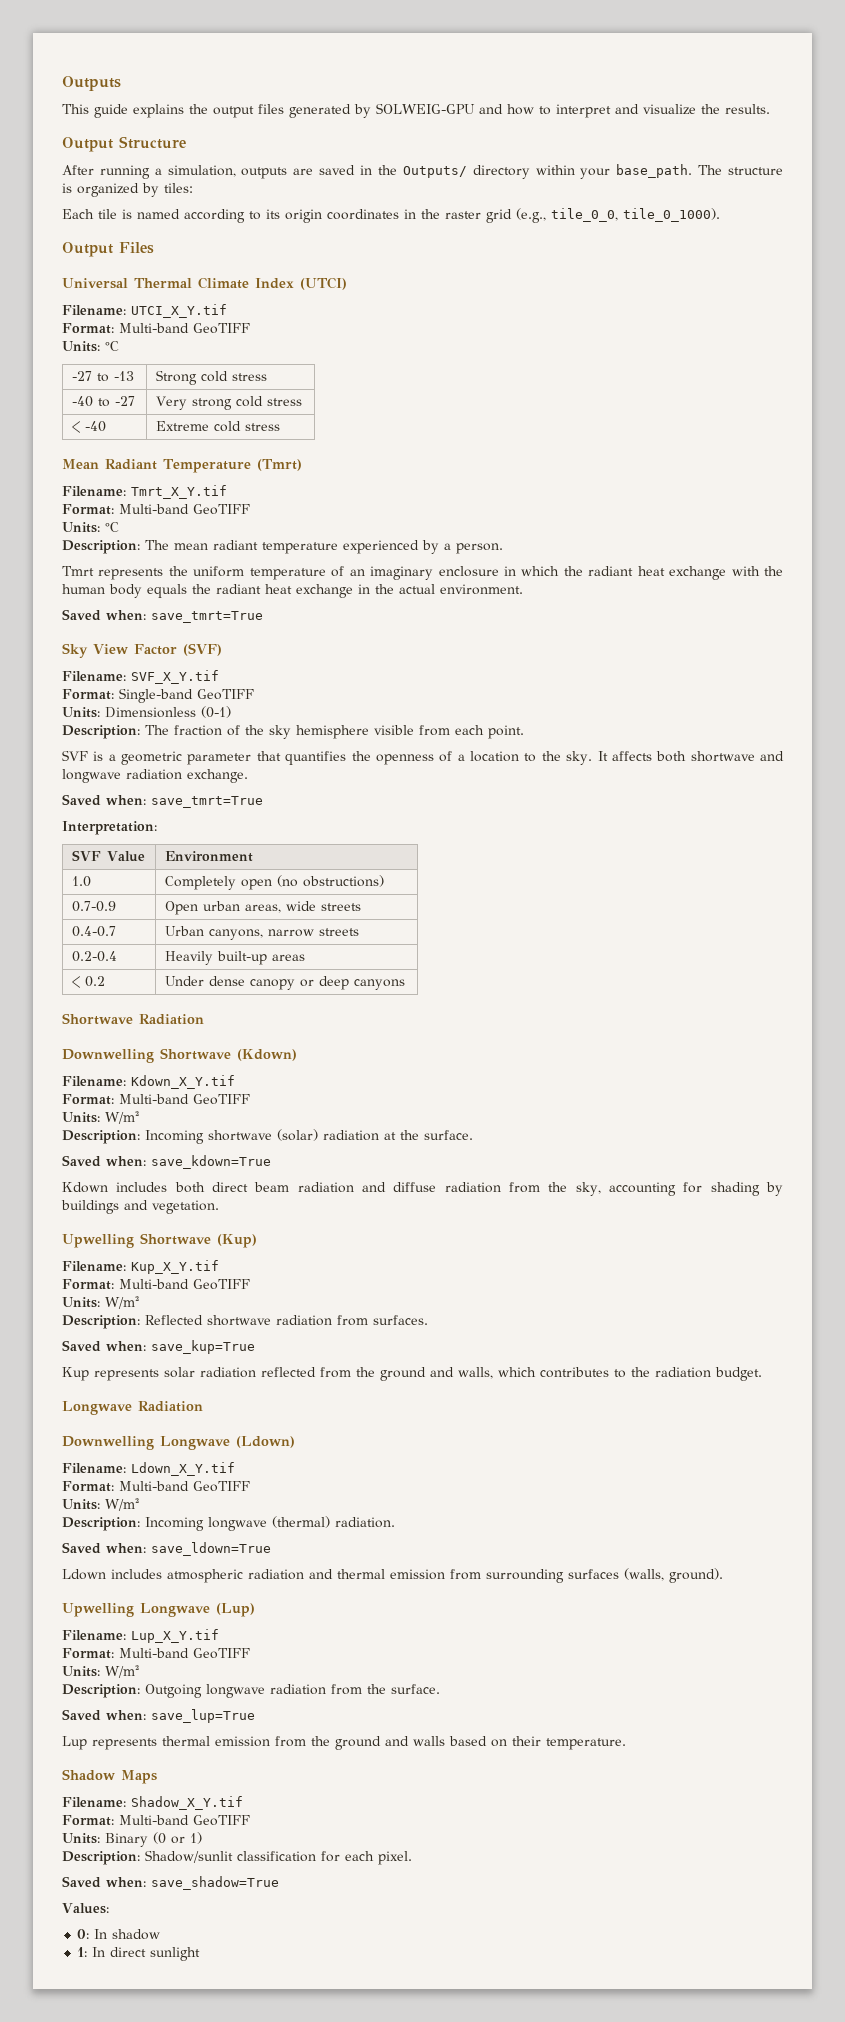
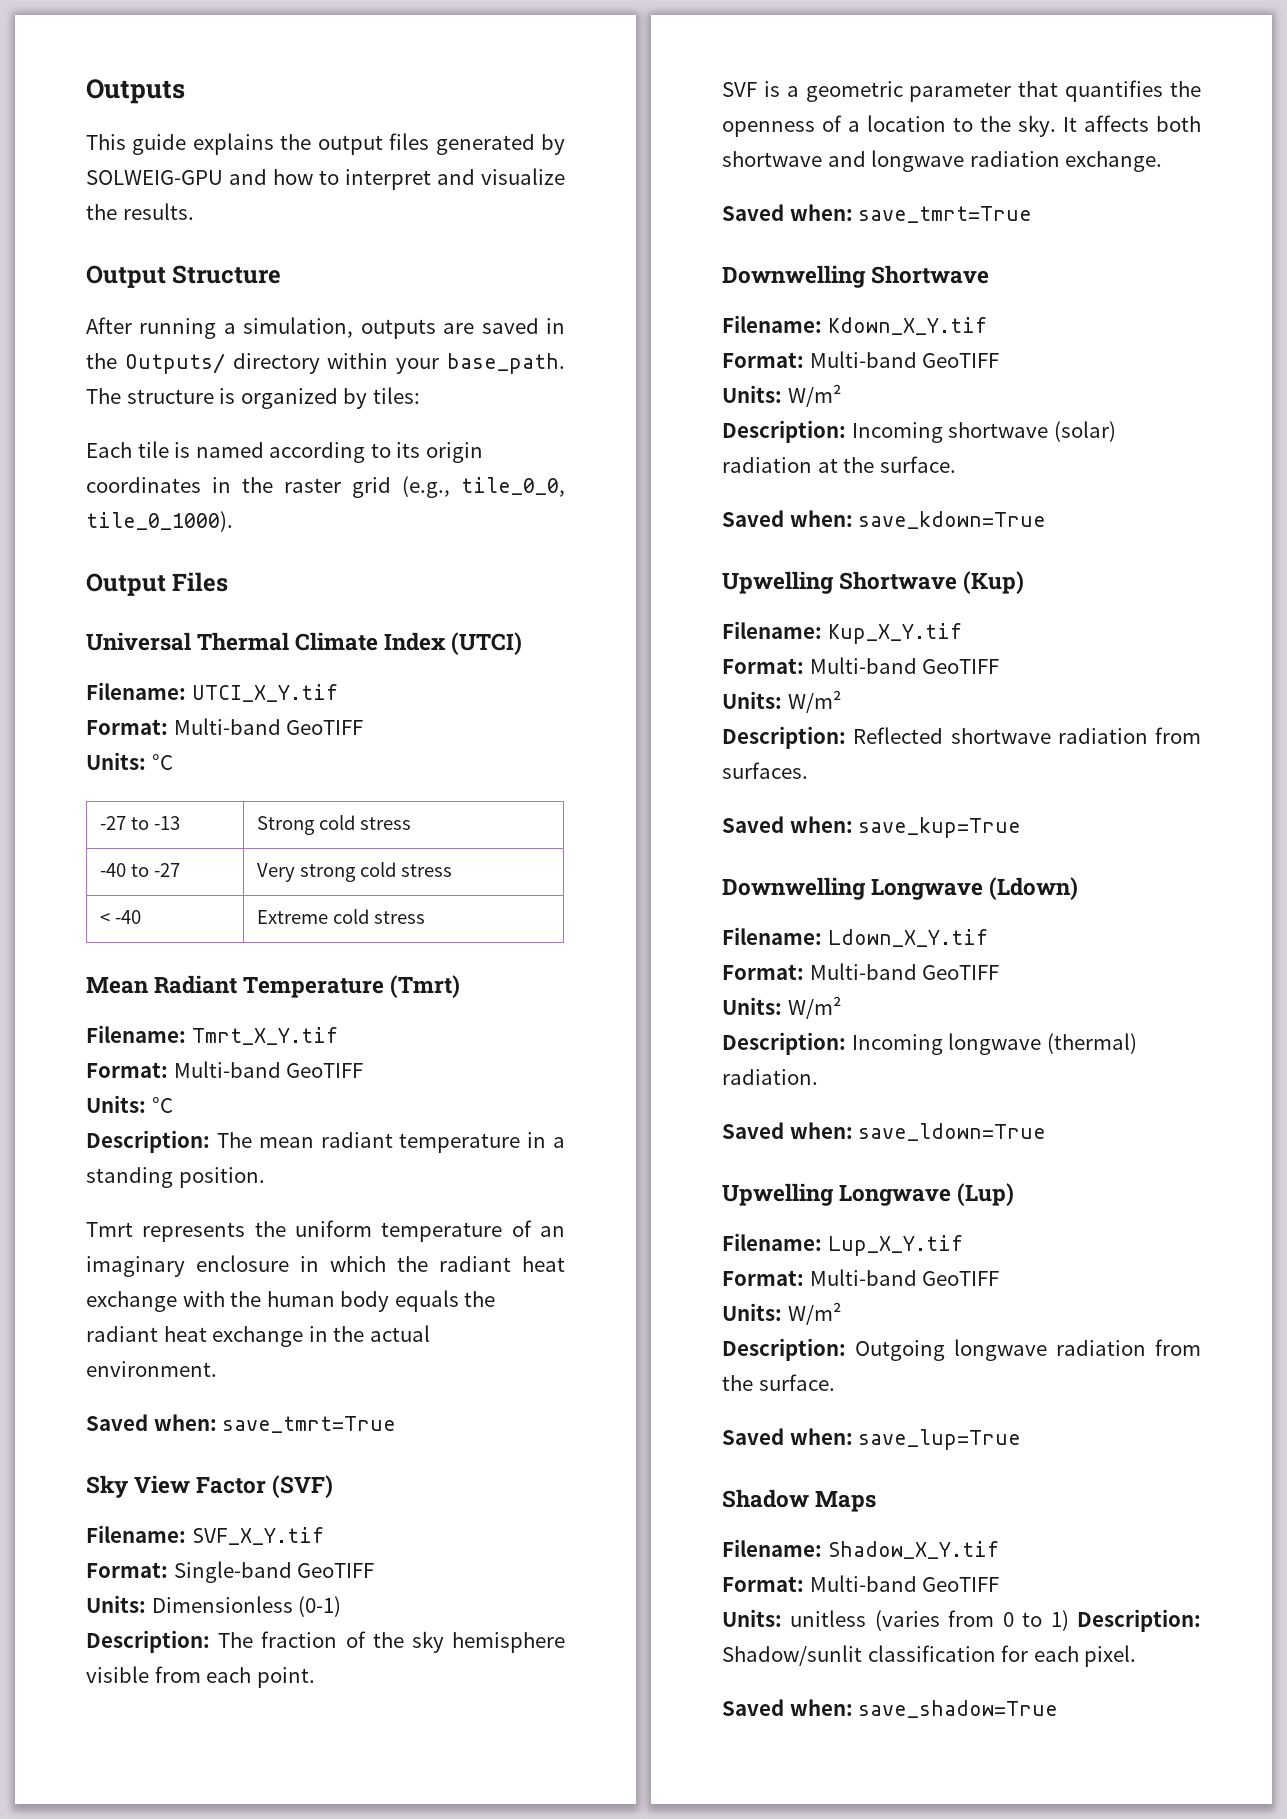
- Description: The mean radiant temperature experienced by a person.
+ Description: The mean radiant temperature in a standing position.
- Interpretation:
- SVF Value | Environment
- 1.0 | Completely open (no obstructions)
- 0.7-0.9 | Open urban areas, wide streets
- 0.4-0.7 | Urban canyons, narrow streets
- 0.2-0.4 | Heavily built-up areas
- < 0.2 | Under dense canopy or deep canyons
- Shortwave Radiation
- Downwelling Shortwave (Kdown)
+ Downwelling Shortwave
- Kdown includes both direct beam radiation and diffuse radiation from the sky, accounting for shading by buildings and vegetation.
- Kup represents solar radiation reflected from the ground and walls, which contributes to the radiation budget.
- Longwave Radiation
- Ldown includes atmospheric radiation and thermal emission from surrounding surfaces (walls, ground).
- Lup represents thermal emission from the ground and walls based on their temperature.
- Units: Binary (0 or 1)
- Description: Shadow/sunlit classification for each pixel.
+ Units: unitless (varies from 0 to 1) Description: Shadow/sunlit classification for each pixel.
- Values:
- 0: In shadow
- 1: In direct sunlight

